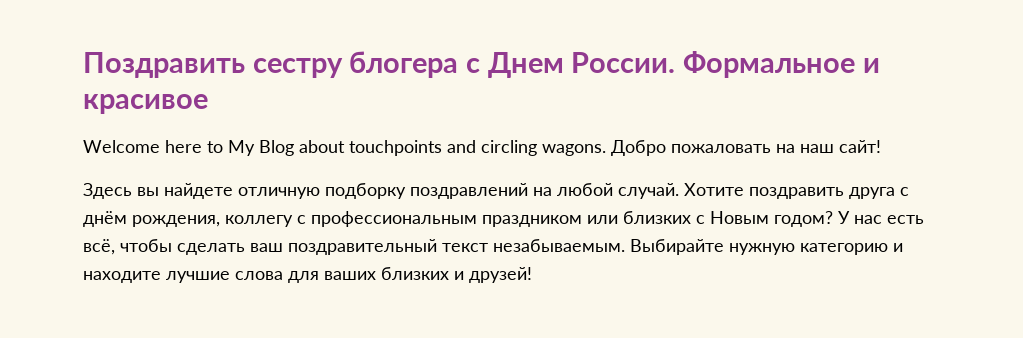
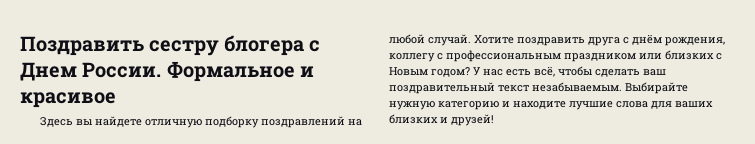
- Welcome here to My Blog about touchpoints and circling wagons. Добро пожаловать на наш сайт!

